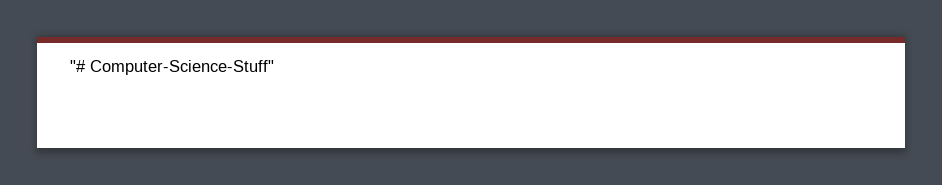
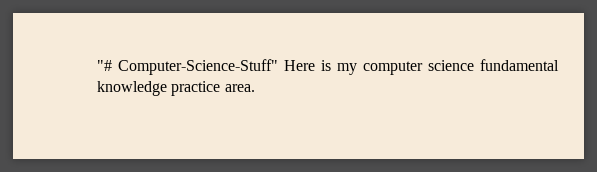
- "# Computer-Science-Stuff"
+ "# Computer-Science-Stuff" Here is my computer science fundamental knowledge practice area.

